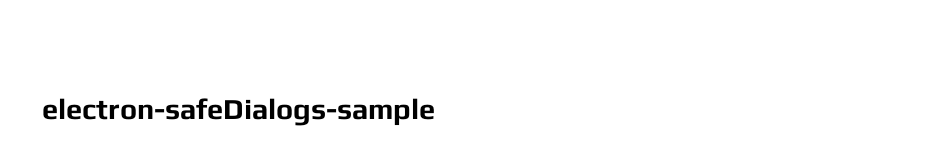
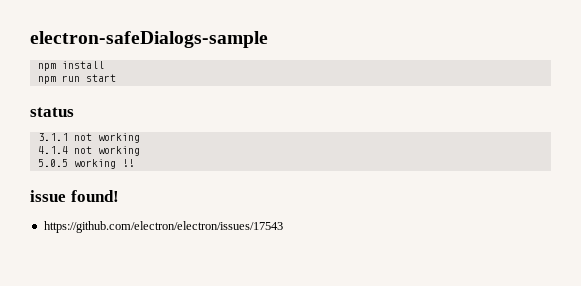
+ npm install
+ npm run start
+ status
+ 3.1.1 not working
+ 4.1.4 not working
+ 5.0.5 working !!
+ issue found!
+ https://github.com/electron/electron/issues/17543

